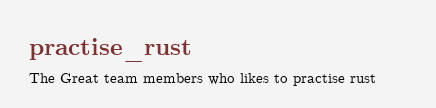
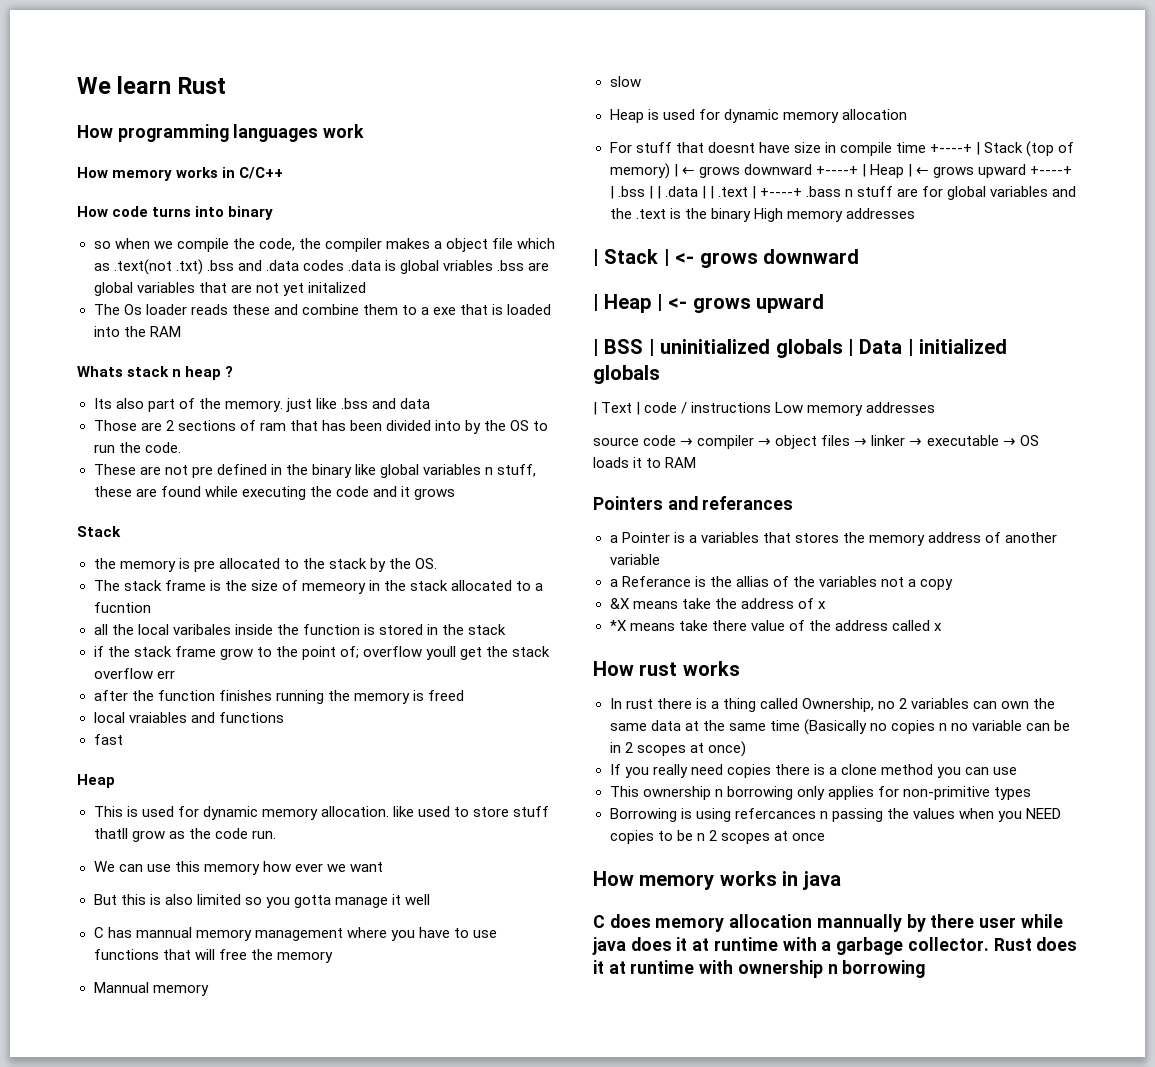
- practise_rust
- The Great team members who likes to practise rust
+ We learn Rust
+ How programming languages work
+ How memory works in C/C++
+ How code turns into binary
+ so when we compile the code, the compiler makes a object file which as .text(not .txt) .bss and .data codes .data is global vriables .bss are global variables that are not yet initalized
+ The Os loader reads these and combine them to a exe that is loaded into the RAM
+ Whats stack n heap ?
+ Its also part of the memory. just like .bss and data
+ Those are 2 sections of ram that has been divided into by the OS to run the code.
+ These are not pre defined in the binary like global variables n stuff, these are found while executing the code and it grows
+ Stack
+ the memory is pre allocated to the stack by the OS.
+ The stack frame is the size of memeory in the stack allocated to a fucntion
+ all the local varibales inside the function is stored in the stack
+ if the stack frame grow to the point of; overflow youll get the stack overflow err
+ after the function finishes running the memory is freed
+ local vraiables and functions
+ fast
+ Heap
+ This is used for dynamic memory allocation. like used to store stuff thatll grow as the code run.
+ We can use this memory how ever we want
+ But this is also limited so you gotta manage it well
+ C has mannual memory management where you have to use functions that will free the memory
+ Mannual memory
+ slow
+ Heap is used for dynamic memory allocation
+ For stuff that doesnt have size in compile time +----+ | Stack (top of memory) | ← grows downward +----+ | Heap | ← grows upward +----+ | .bss | | .data | | .text | +----+ .bass n stuff are for global variables and the .text is the binary High memory addresses
+ | Stack | <- grows downward
+ | Heap | <- grows upward
+ | BSS | uninitialized globals | Data | initialized globals
+ | Text | code / instructions Low memory addresses
+ source code → compiler → object files → linker → executable → OS loads it to RAM
+ Pointers and referances
+ a Pointer is a variables that stores the memory address of another variable
+ a Referance is the allias of the variables not a copy
+ &X means take the address of x
+ *X means take there value of the address called x
+ How rust works
+ In rust there is a thing called Ownership, no 2 variables can own the same data at the same time (Basically no copies n no variable can be in 2 scopes at once)
+ If you really need copies there is a clone method you can use
+ This ownership n borrowing only applies for non-primitive types
+ Borrowing is using refercances n passing the values when you NEED copies to be n 2 scopes at once
+ How memory works in java
+ C does memory allocation mannually by there user while java does it at runtime with a garbage collector. Rust does it at runtime with ownership n borrowing

